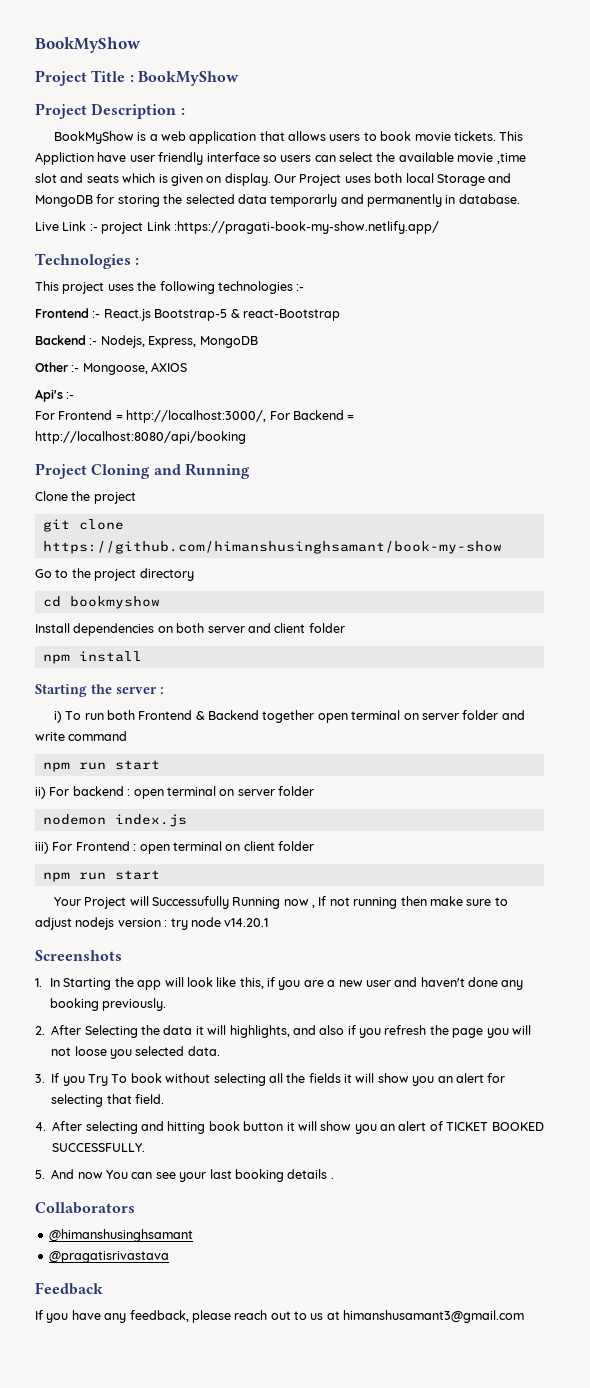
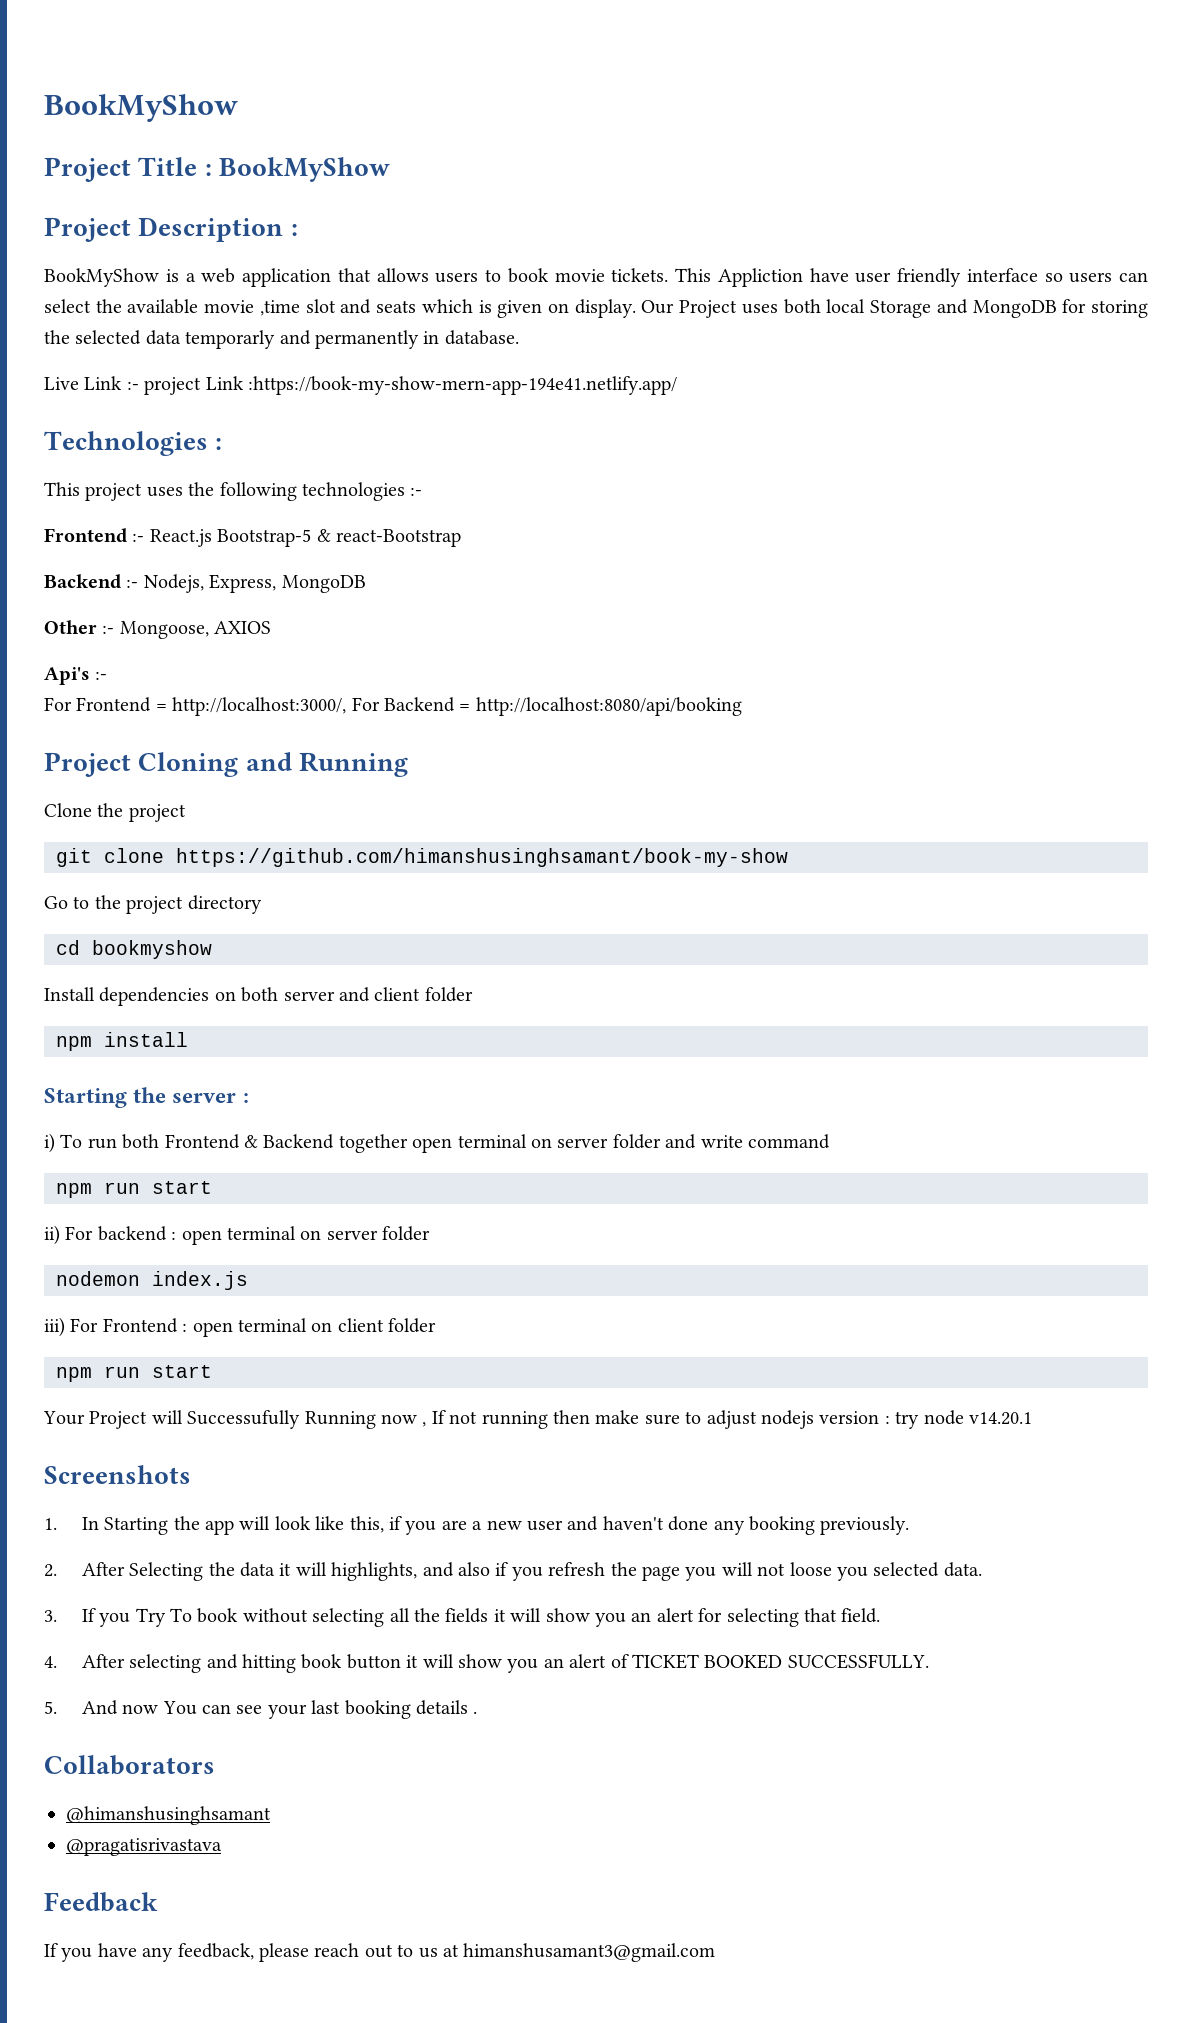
- Live Link :- project Link :https://pragati-book-my-show.netlify.app/
+ Live Link :- project Link :https://book-my-show-mern-app-194e41.netlify.app/

